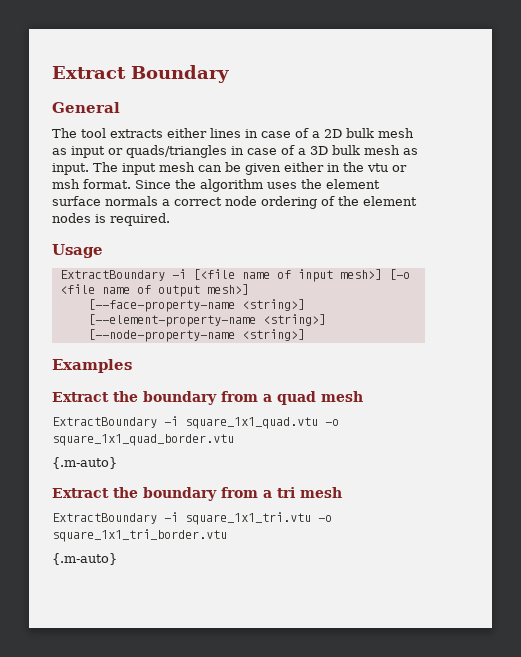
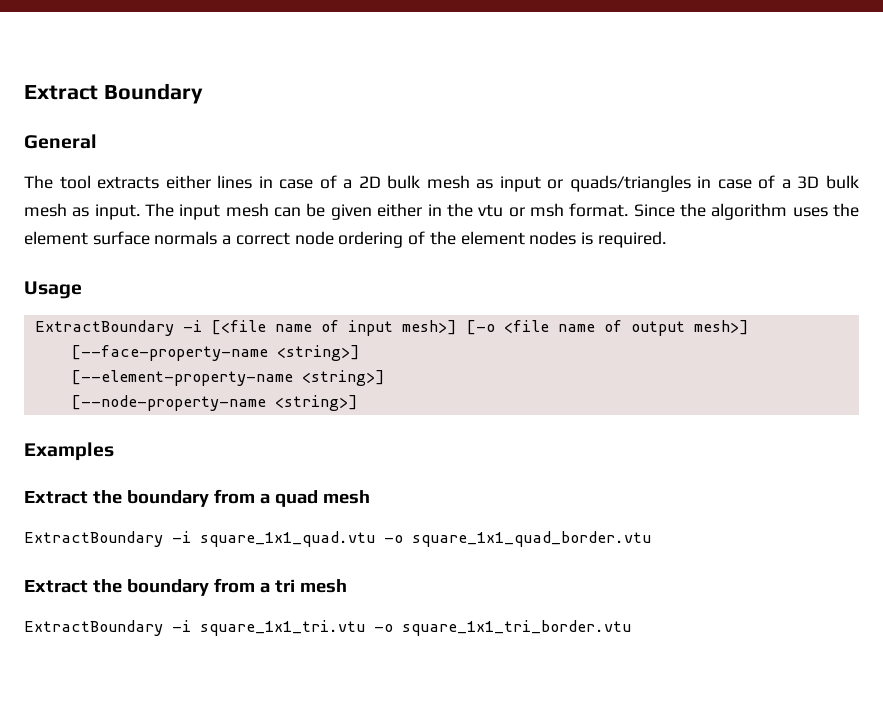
  ExtractBoundary -i square_1x1_quad.vtu -o square_1x1_quad_border.vtu
- {.m-auto}
  ExtractBoundary -i square_1x1_tri.vtu -o square_1x1_tri_border.vtu
- {.m-auto}

